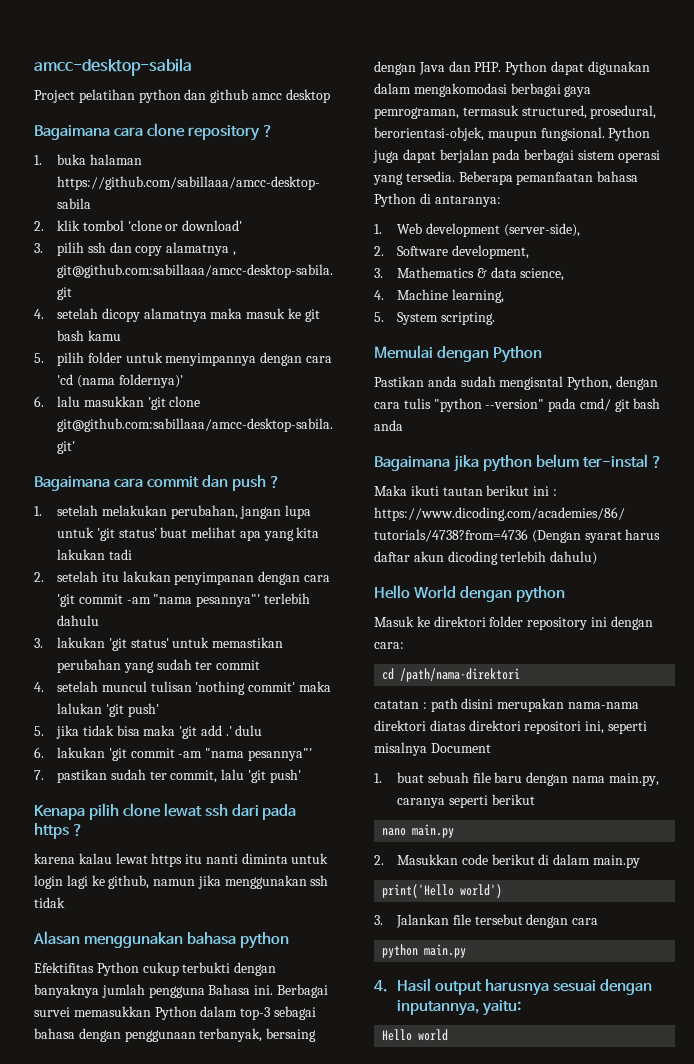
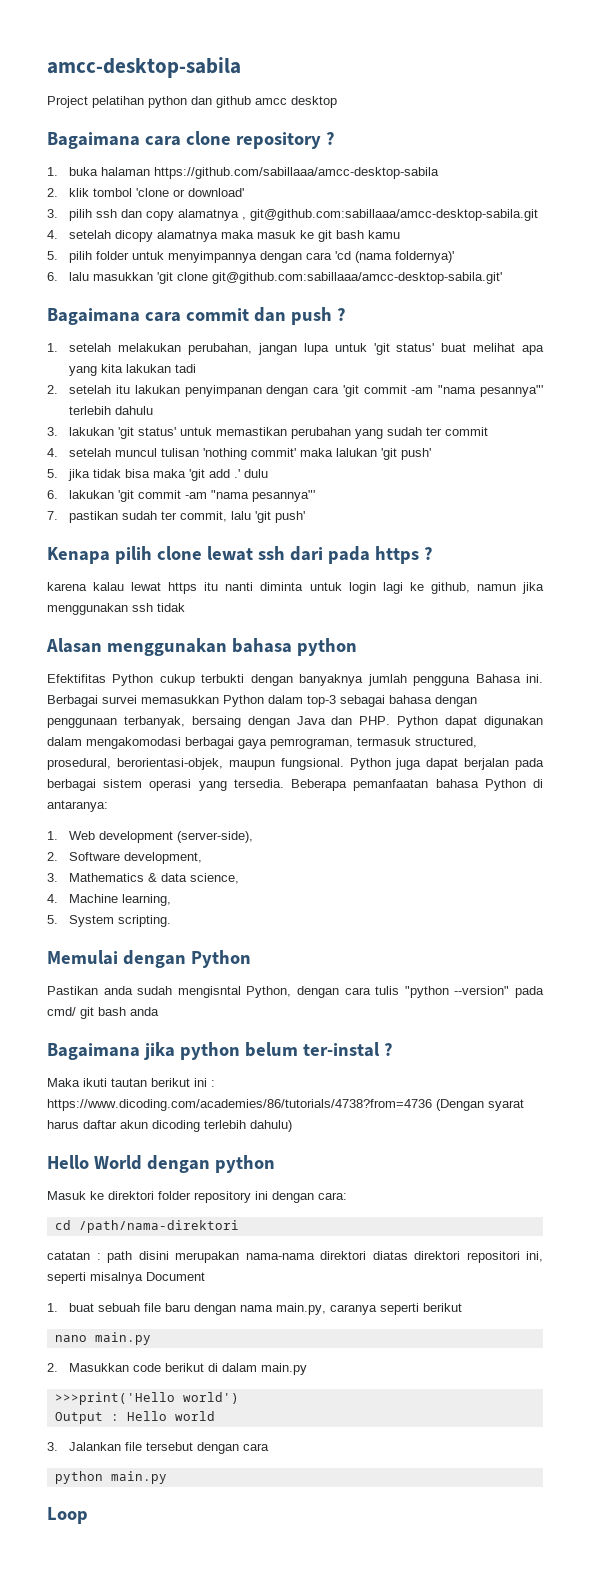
- print('Hello world')
+ >>>print('Hello world')
+ Output : Hello world
- 4. Hasil output harusnya sesuai dengan inputannya, yaitu:
- Hello world
+ Loop

